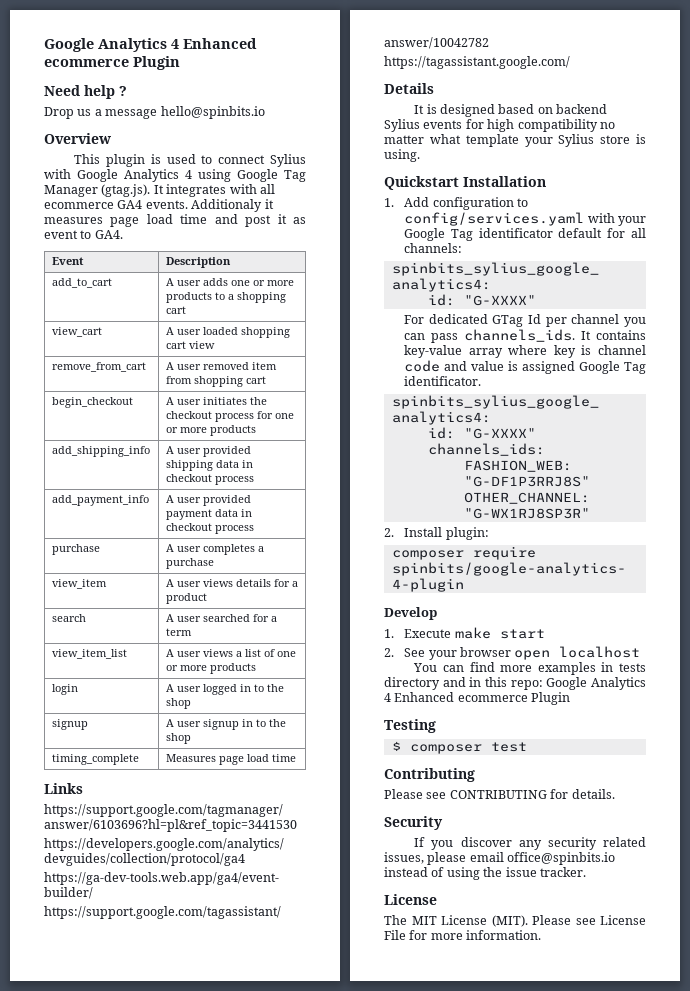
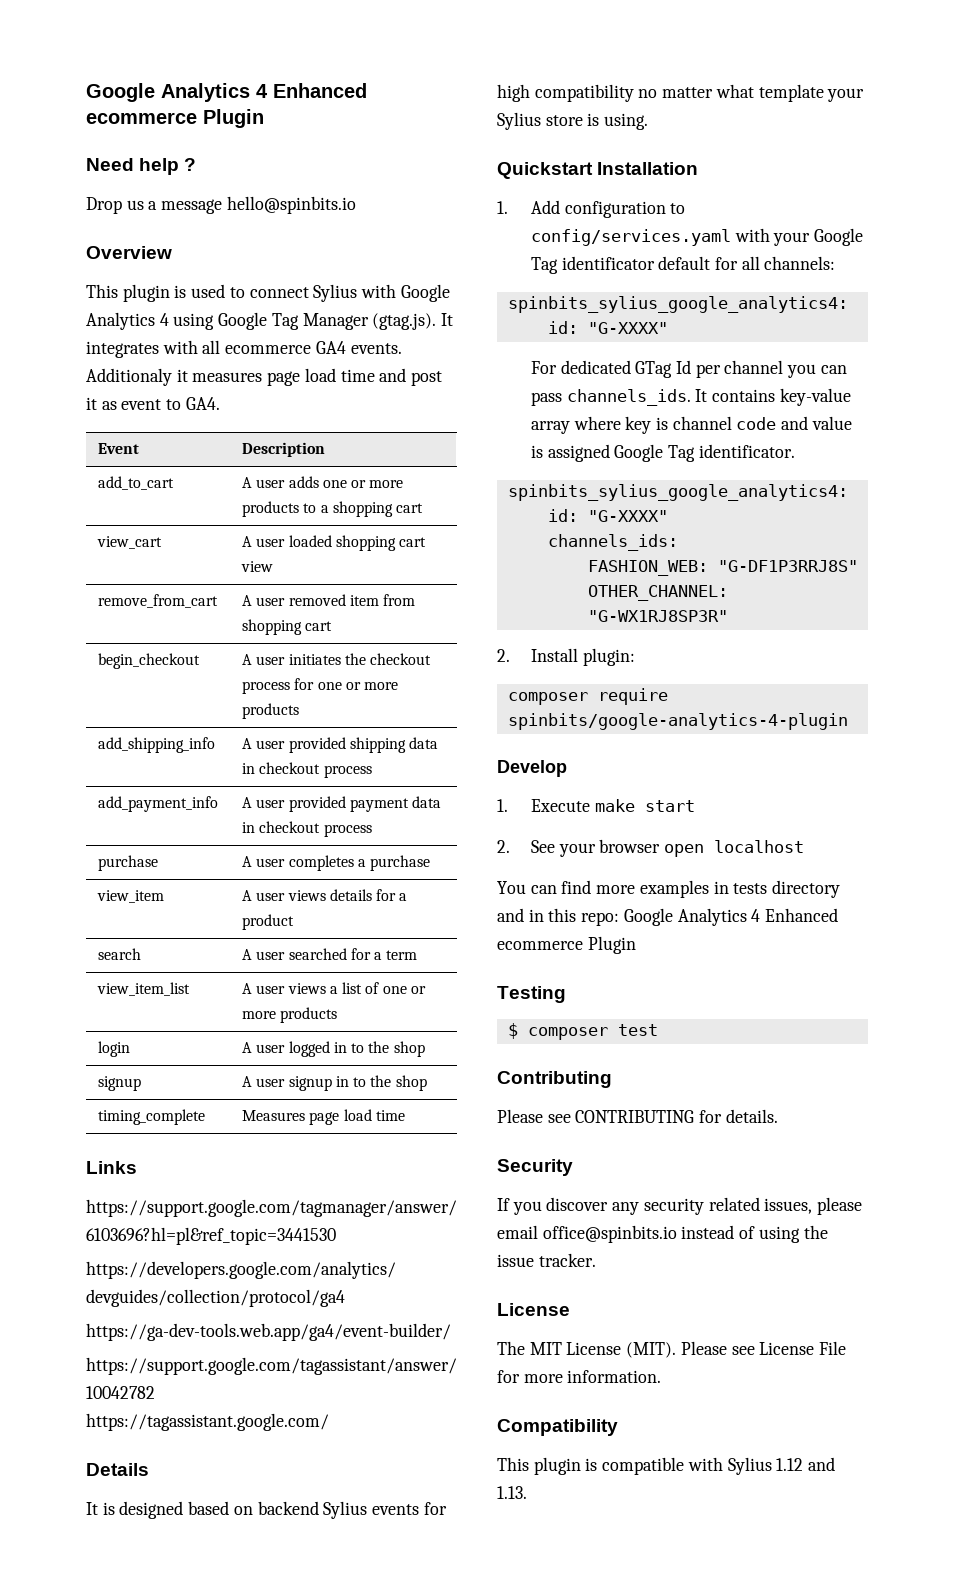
+ Compatibility
+ This plugin is compatible with Sylius 1.12 and 1.13.

